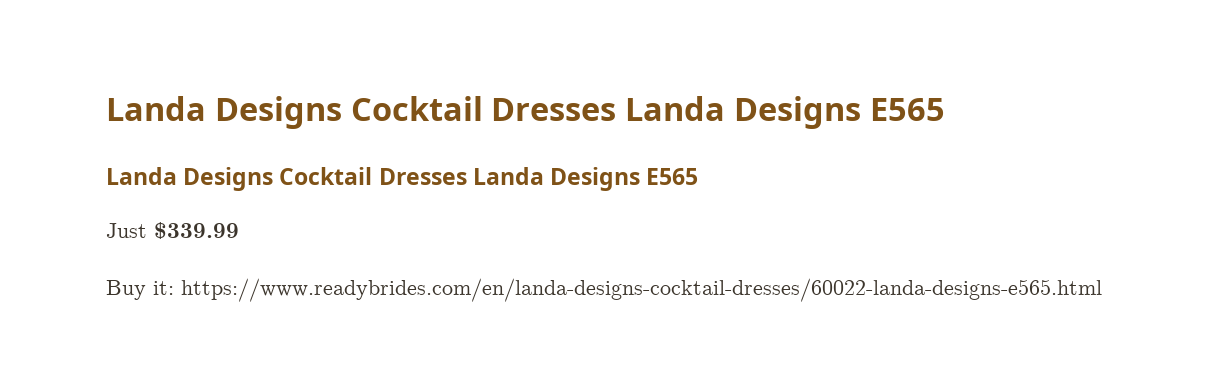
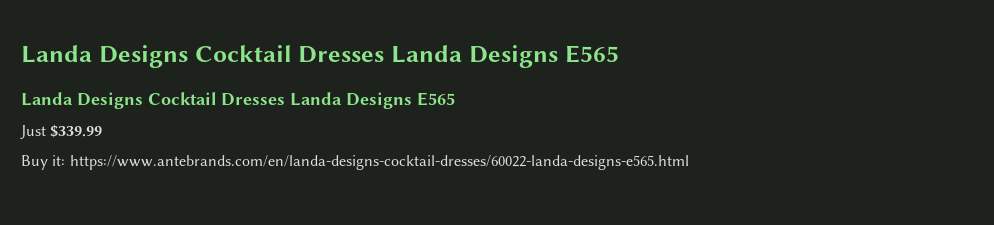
- Buy it: https://www.readybrides.com/en/landa-designs-cocktail-dresses/60022-landa-designs-e565.html
+ Buy it: https://www.antebrands.com/en/landa-designs-cocktail-dresses/60022-landa-designs-e565.html

